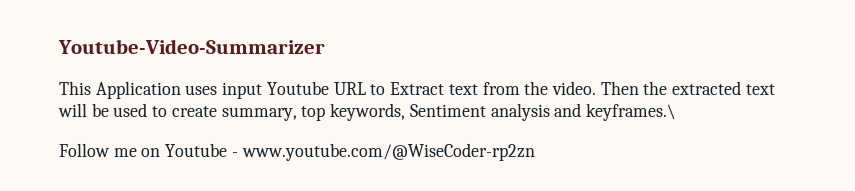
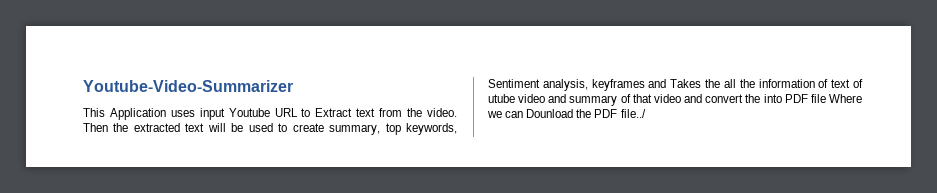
- Then the extracted text will be used to create summary, top keywords, Sentiment analysis and keyframes.\
- Follow me on Youtube - www.youtube.com/@WiseCoder-rp2zn
+ Then the extracted text will be used to create summary, top keywords, Sentiment analysis, keyframes and Takes the all the information of text of utube video and summary of that video and convert the into PDF file Where we can Dounload the PDF file../

